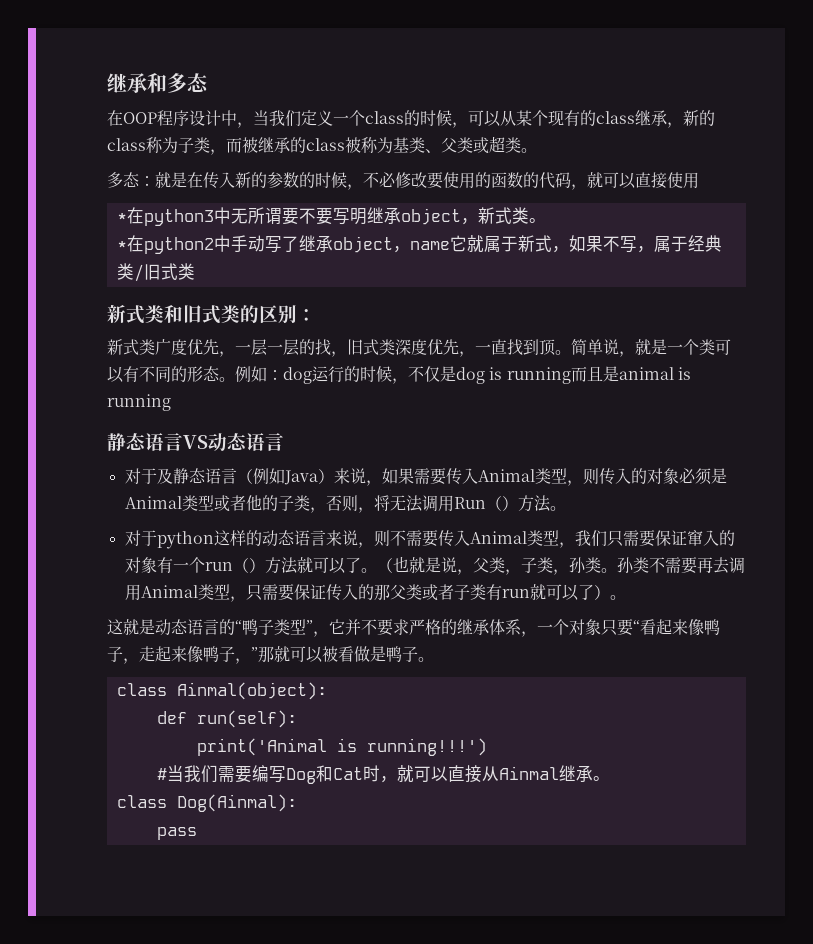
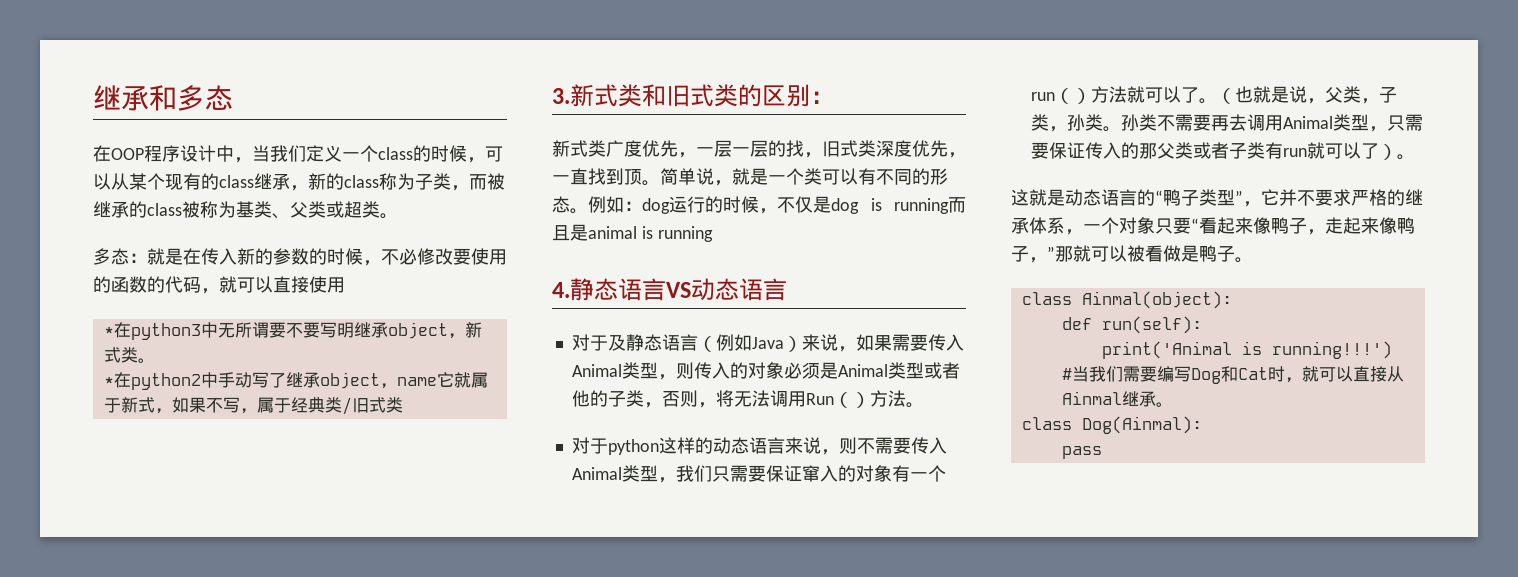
- 新式类和旧式类的区别：
+ 3.新式类和旧式类的区别：
- 静态语言VS动态语言
+ 4.静态语言VS动态语言

